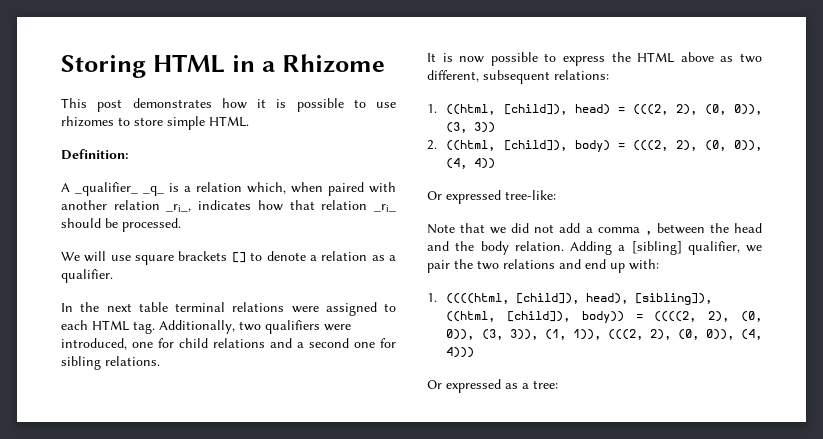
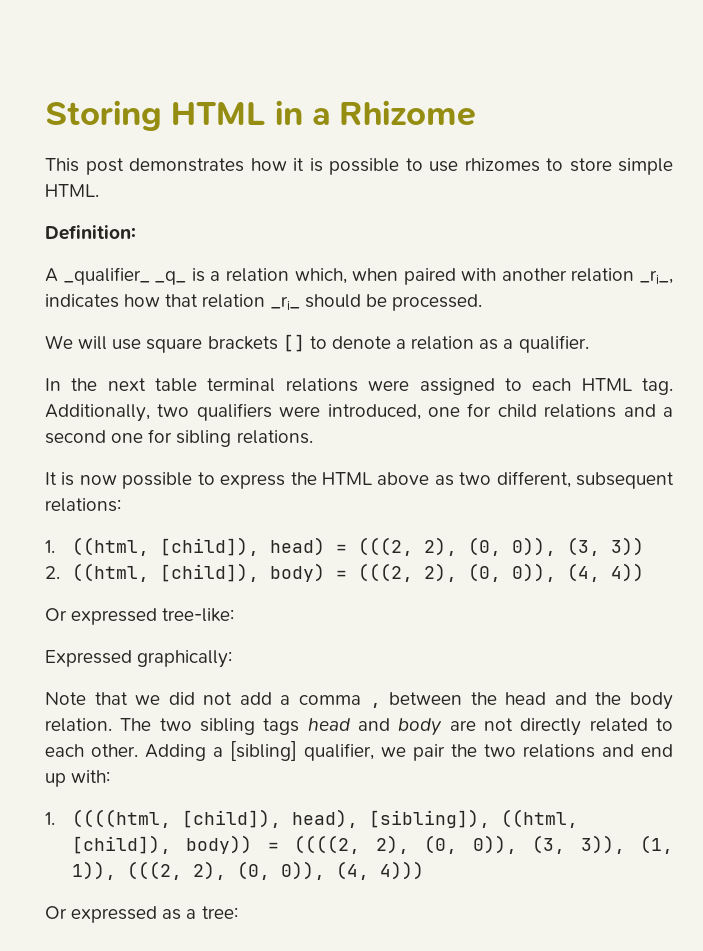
+ Expressed graphically:
+ The two sibling tags head and body are not directly related to each other.

